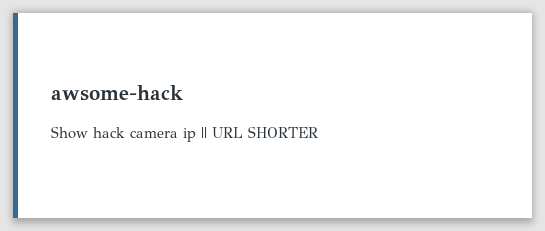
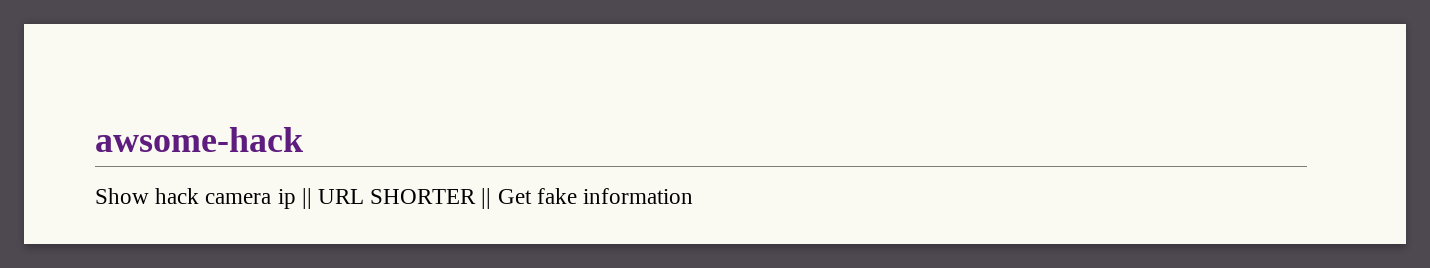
- Show hack camera ip || URL SHORTER
+ Show hack camera ip || URL SHORTER || Get fake information

